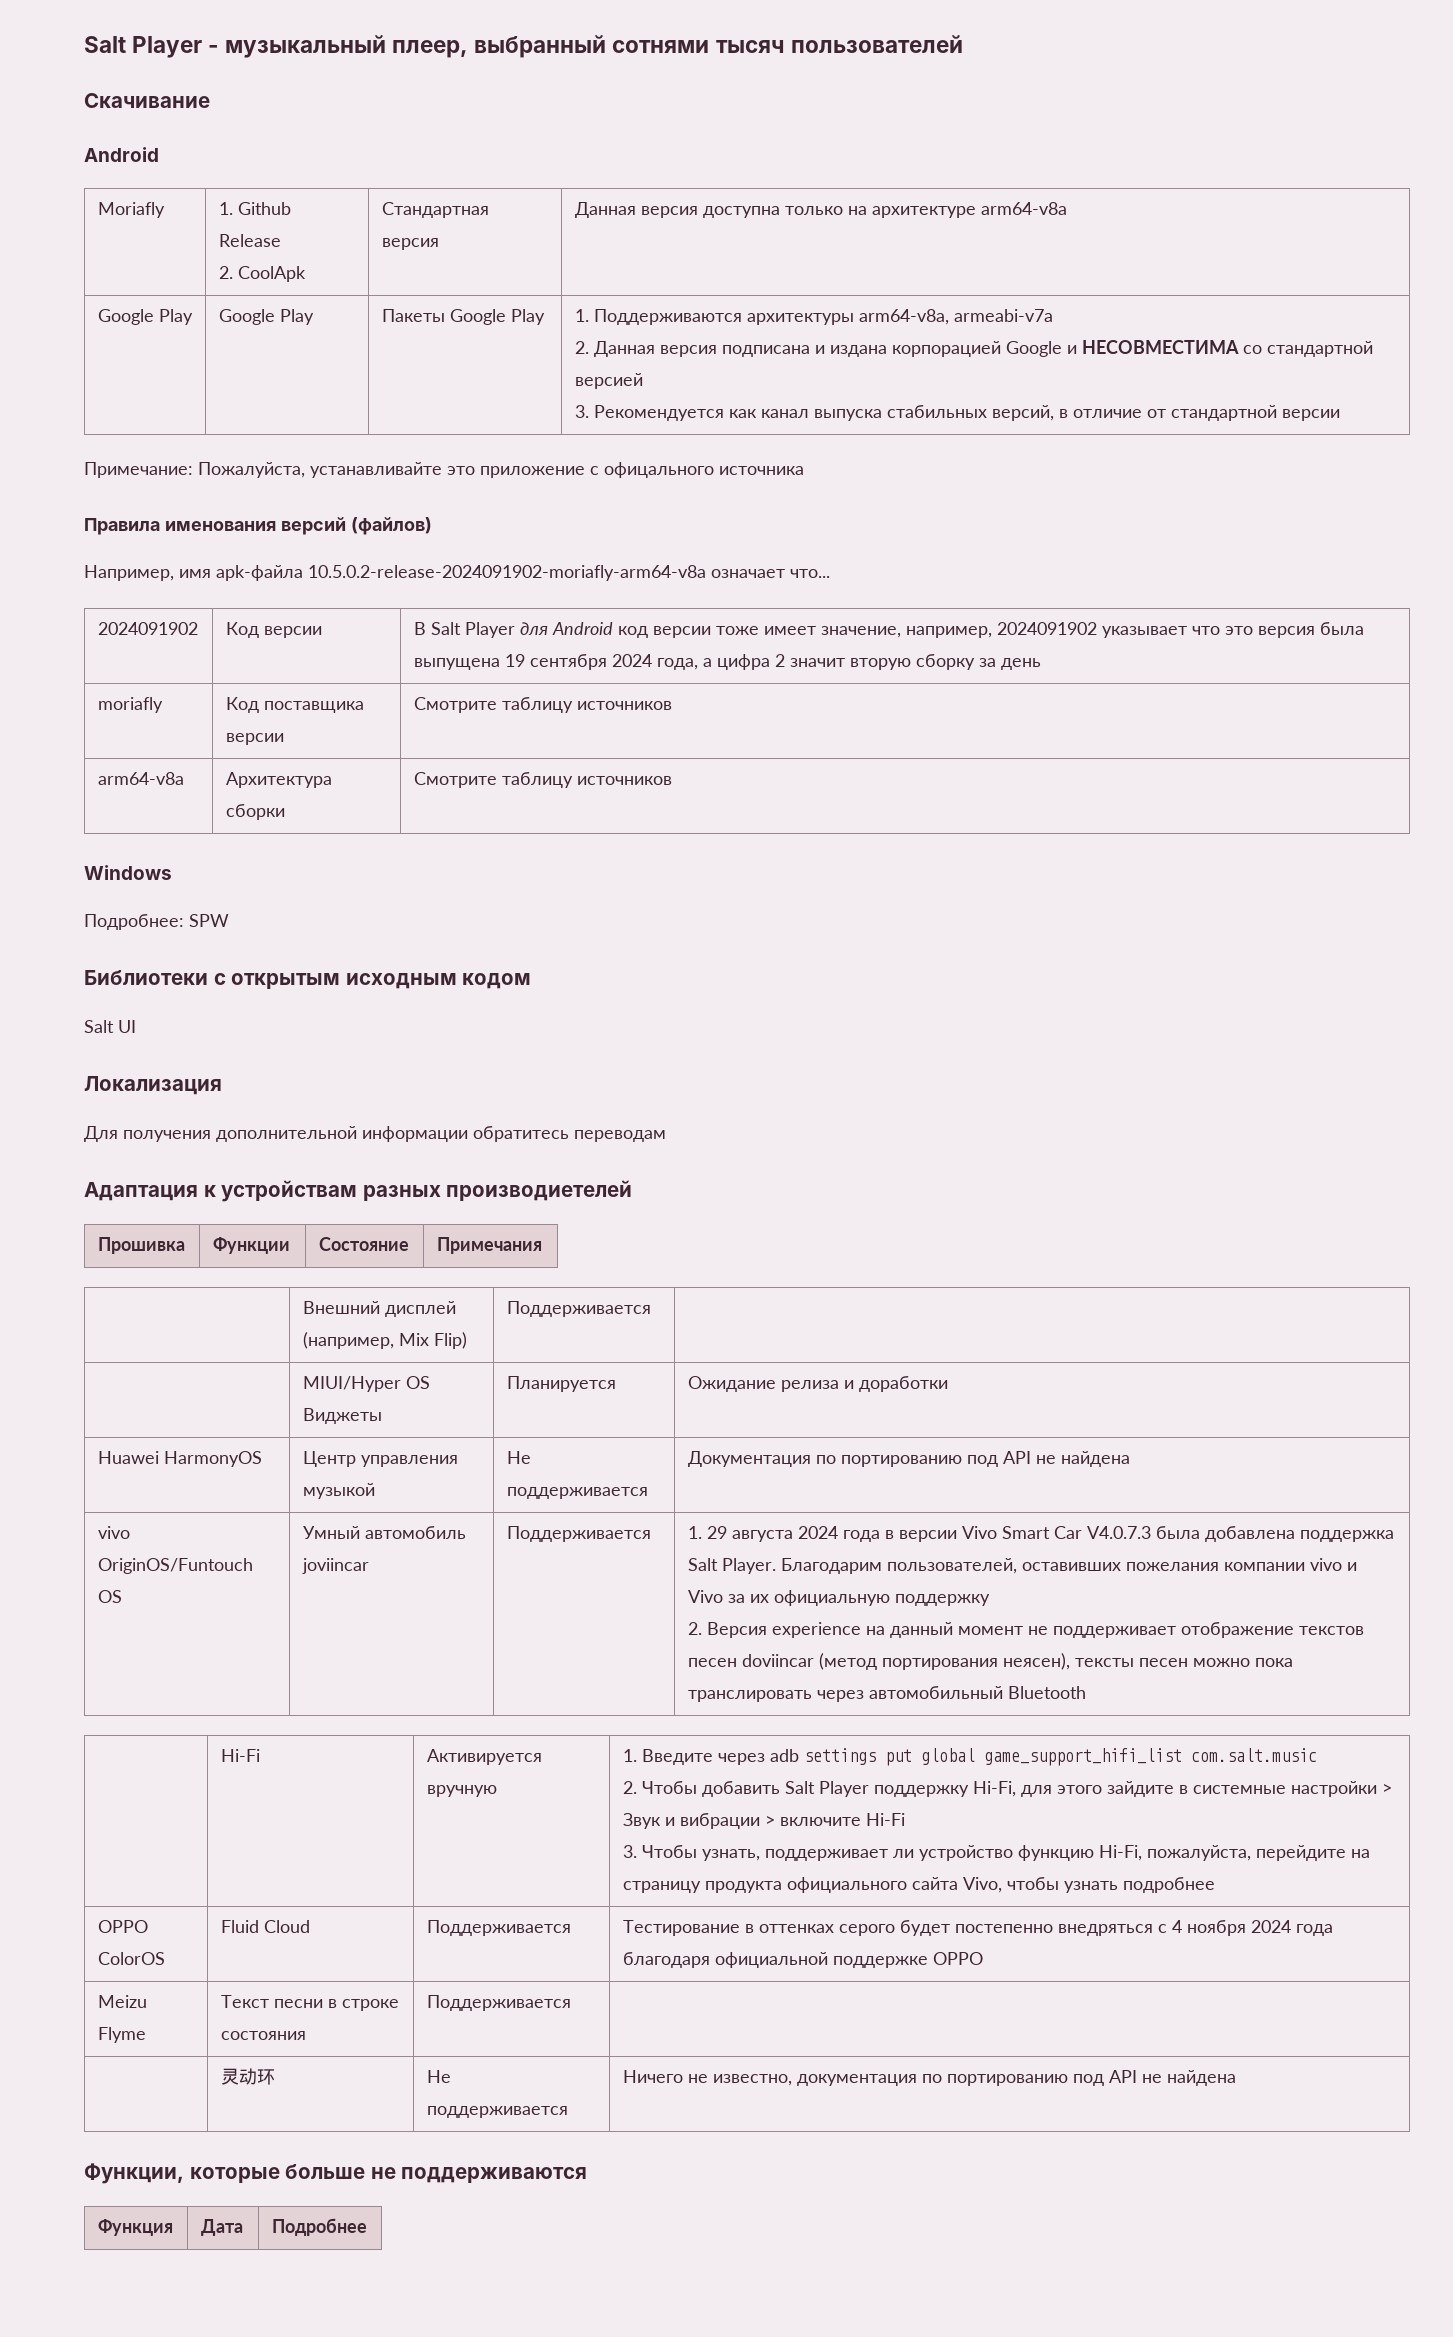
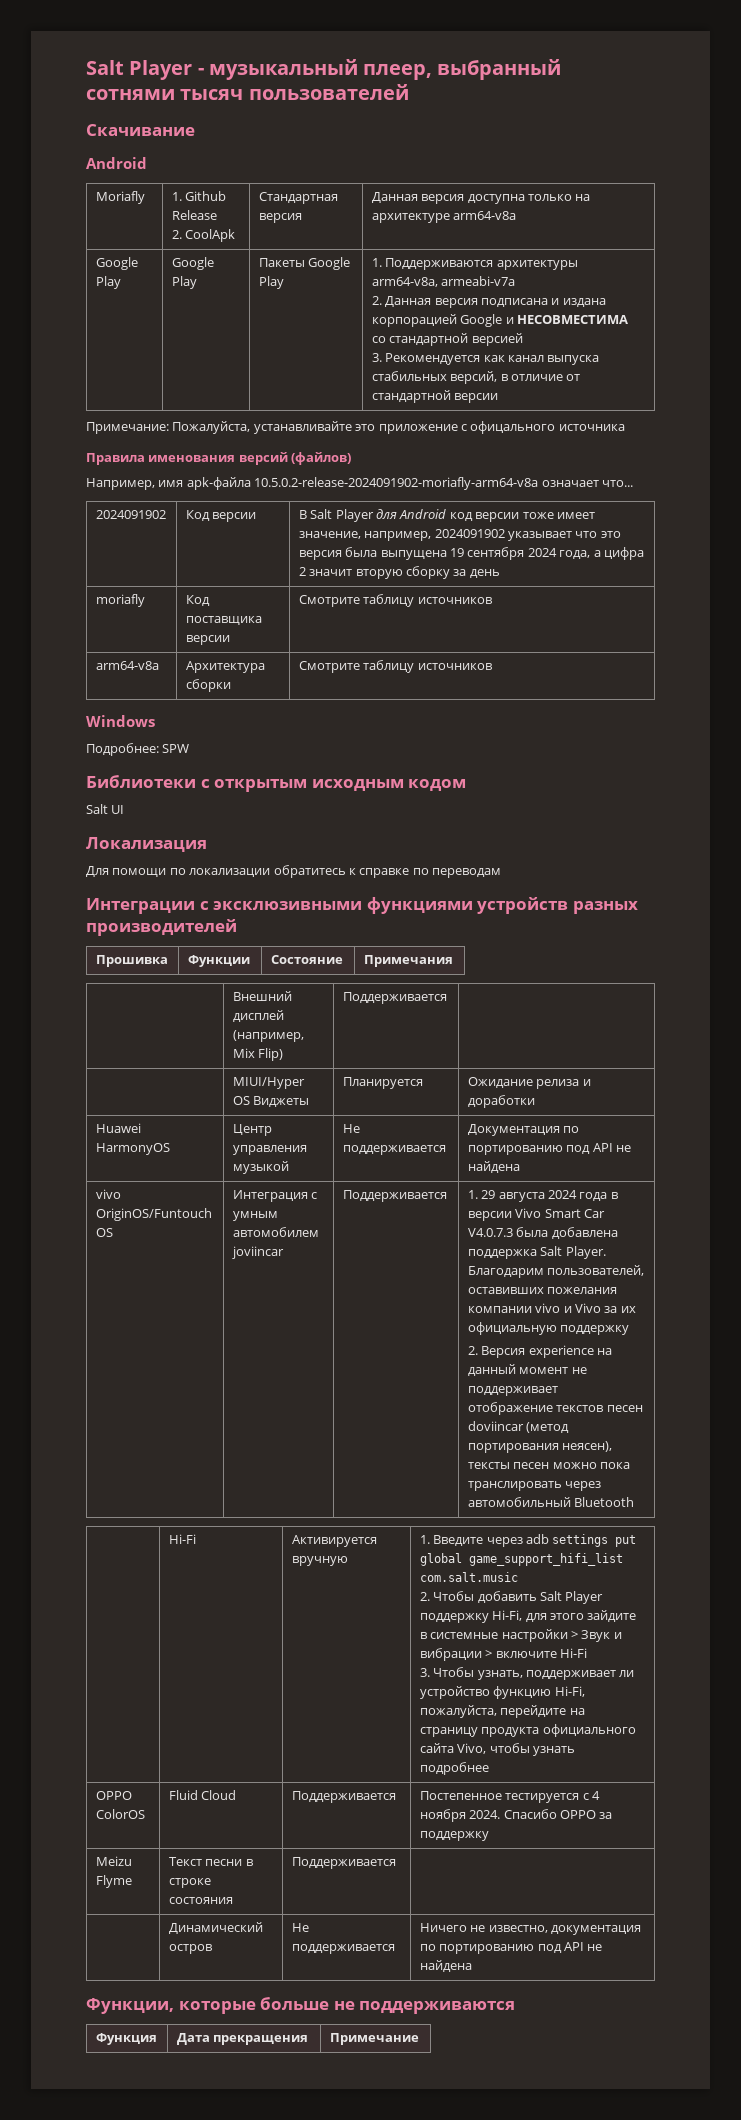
- Для получения дополнительной информации обратитесь переводам
- Адаптация к устройствам разных производиетелей
+ Для помощи по локализации обратитесь к справке по переводам
+ Интеграции с эксклюзивными функциями устройств разных производителей
- Умный автомобиль joviincar
+ Интеграция с умным автомобилем joviincar
- OPPO ColorOS | Fluid Cloud | Поддерживается | Тестирование в оттенках серого будет постепенно внедряться с 4 ноября 2024 года благодаря официальной поддержке OPPO
+ OPPO ColorOS | Fluid Cloud | Поддерживается | Постепенное тестируется с 4 ноября 2024. Спасибо OPPO за поддержку
- | 灵动环 | Не поддерживается | Ничего не известно, документация по портированию под API не найдена
+ | Динамический остров | Не поддерживается | Ничего не известно, документация по портированию под API не найдена
- Функция | Дата | Подробнее
+ Функция | Дата прекращения | Примечание

